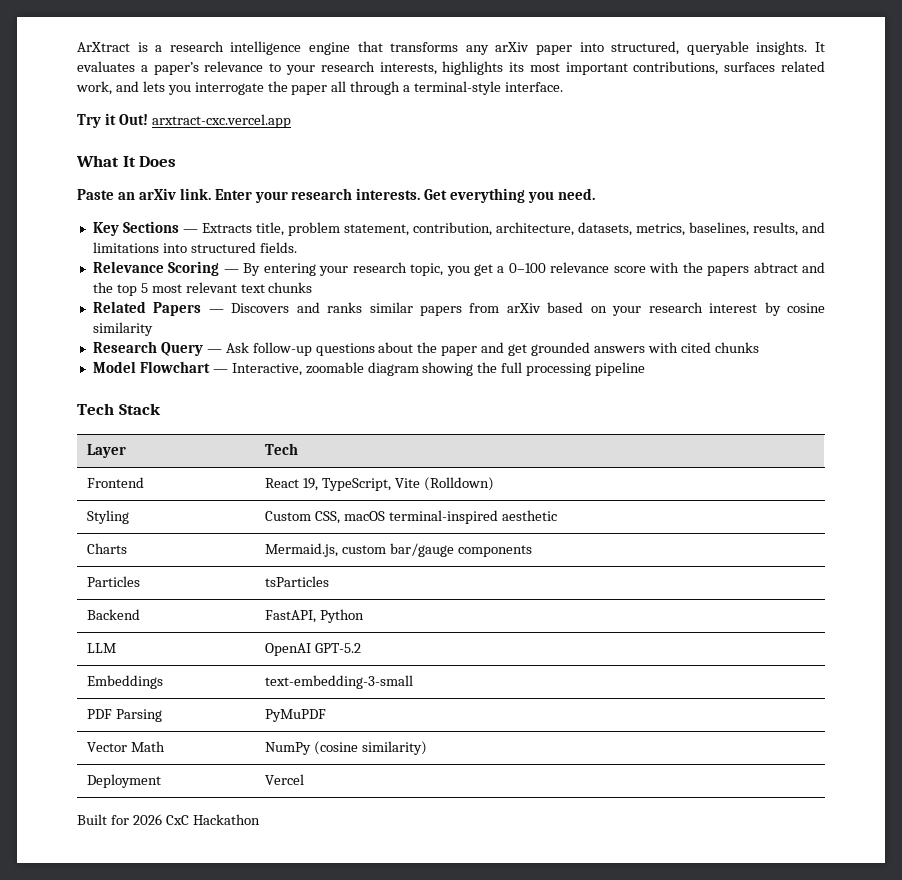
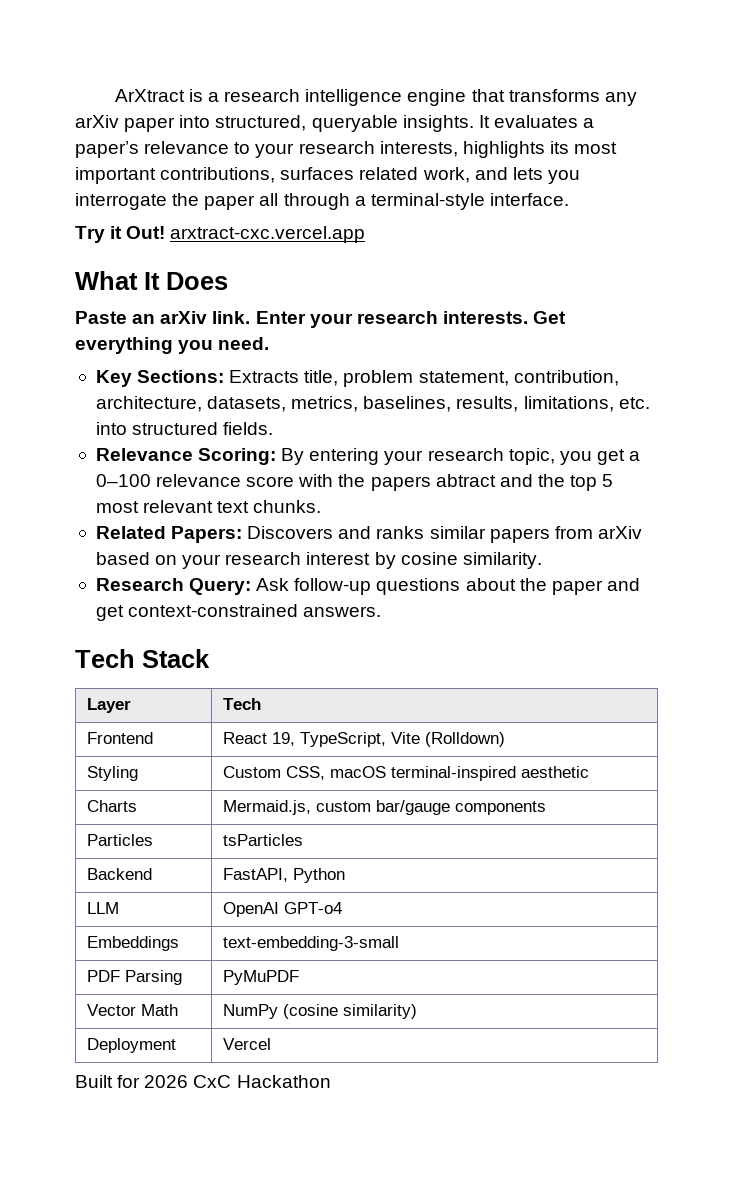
- Key Sections — Extracts title, problem statement, contribution, architecture, datasets, metrics, baselines, results, and limitations into structured fields.
+ Key Sections: Extracts title, problem statement, contribution, architecture, datasets, metrics, baselines, results, limitations, etc. into structured fields.
- Relevance Scoring — By entering your research topic, you get a 0–100 relevance score with the papers abtract and the top 5 most relevant text chunks
+ Relevance Scoring: By entering your research topic, you get a 0–100 relevance score with the papers abtract and the top 5 most relevant text chunks.
- Related Papers — Discovers and ranks similar papers from arXiv based on your research interest by cosine similarity
+ Related Papers: Discovers and ranks similar papers from arXiv based on your research interest by cosine similarity.
- Research Query — Ask follow-up questions about the paper and get grounded answers with cited chunks
- Model Flowchart — Interactive, zoomable diagram showing the full processing pipeline
+ Research Query: Ask follow-up questions about the paper and get context-constrained answers.
- LLM | OpenAI GPT-5.2
+ LLM | OpenAI GPT-o4

